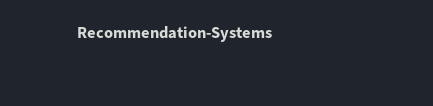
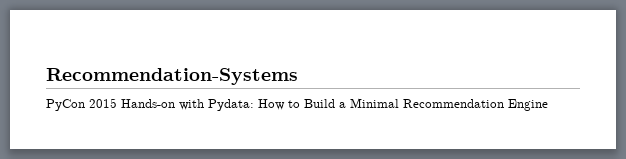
+ PyCon 2015 Hands-on with Pydata: How to Build a Minimal Recommendation Engine

